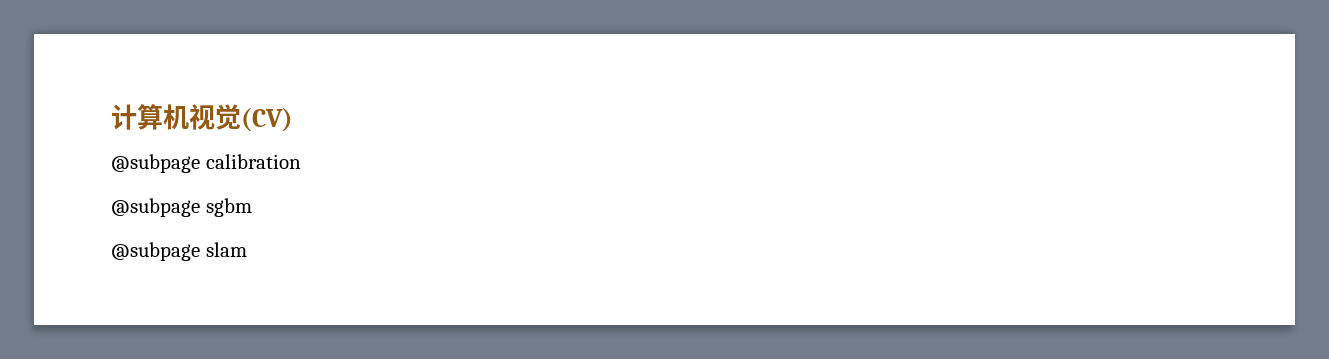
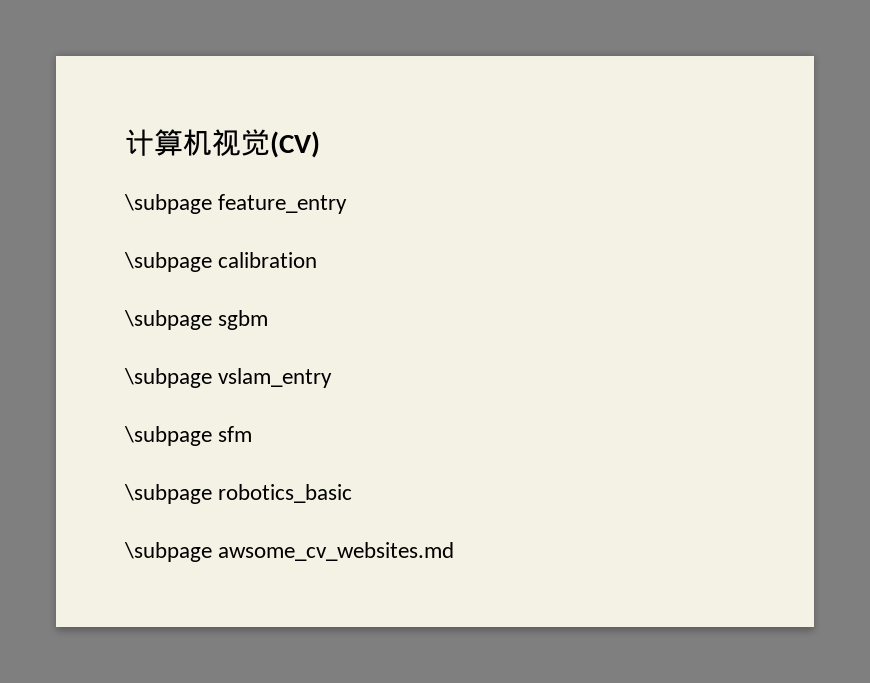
- @subpage calibration
+ \subpage feature_entry
+ \subpage calibration
- @subpage sgbm
+ \subpage sgbm
- @subpage slam
+ \subpage vslam_entry
+ \subpage sfm
+ \subpage robotics_basic
+ \subpage awsome_cv_websites.md

